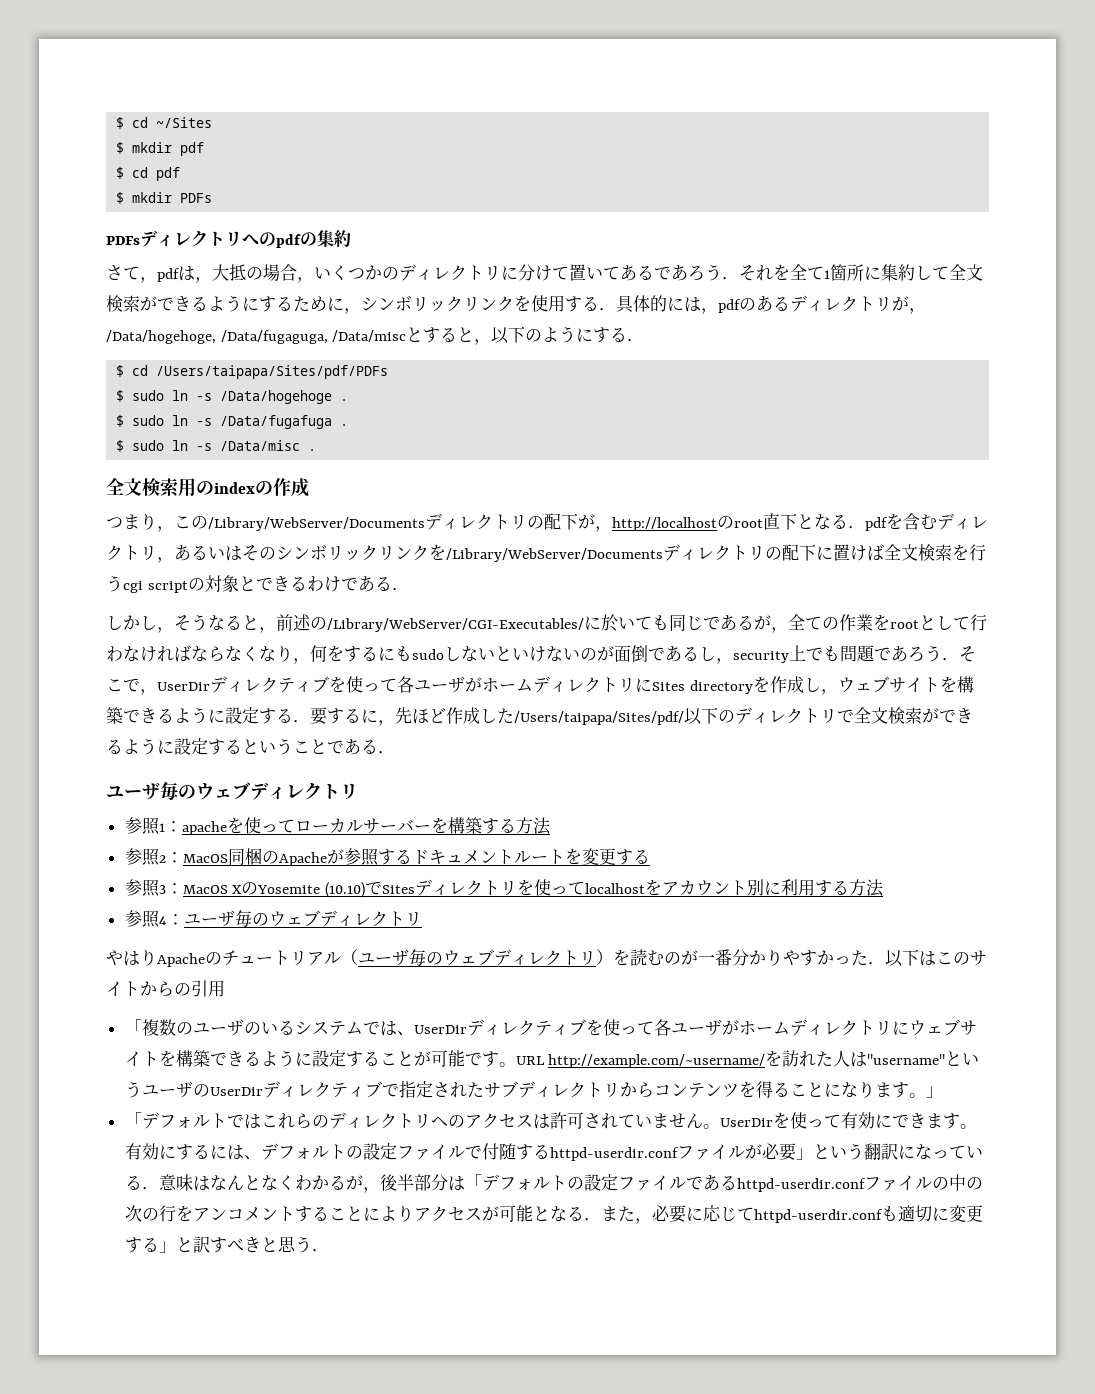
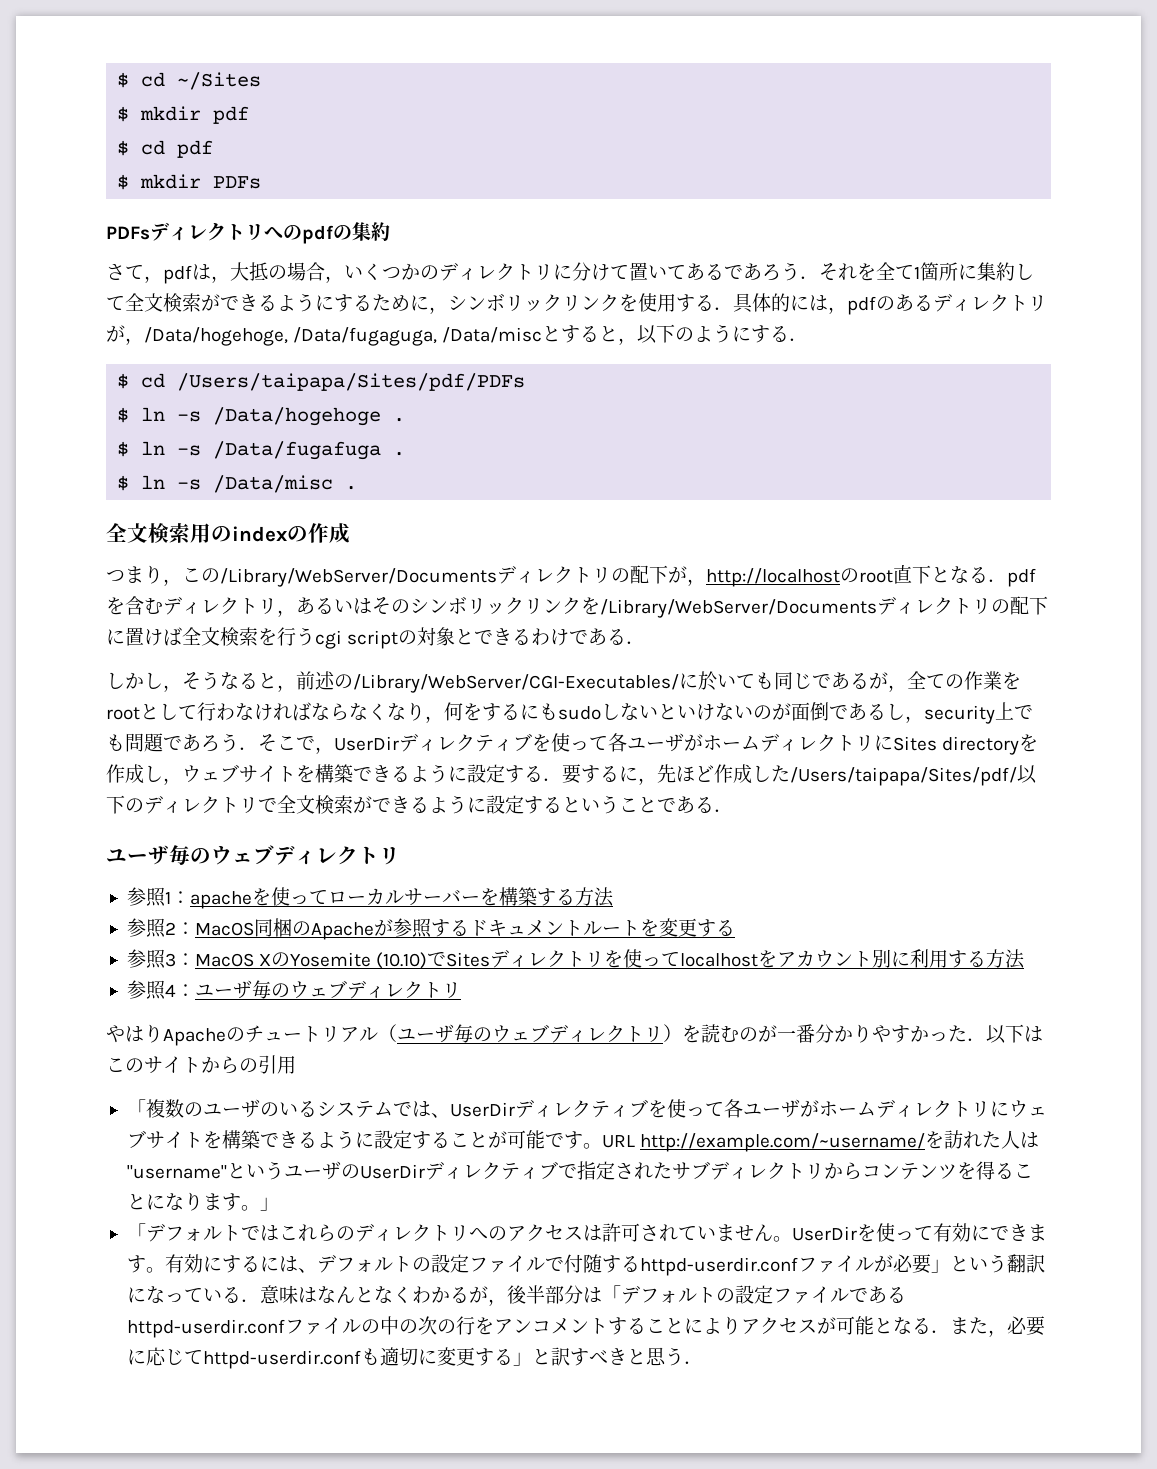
- $ sudo ln -s /Data/hogehoge .
+ $ ln -s /Data/hogehoge .
- $ sudo ln -s /Data/fugafuga .
+ $ ln -s /Data/fugafuga .
- $ sudo ln -s /Data/misc .
+ $ ln -s /Data/misc .

